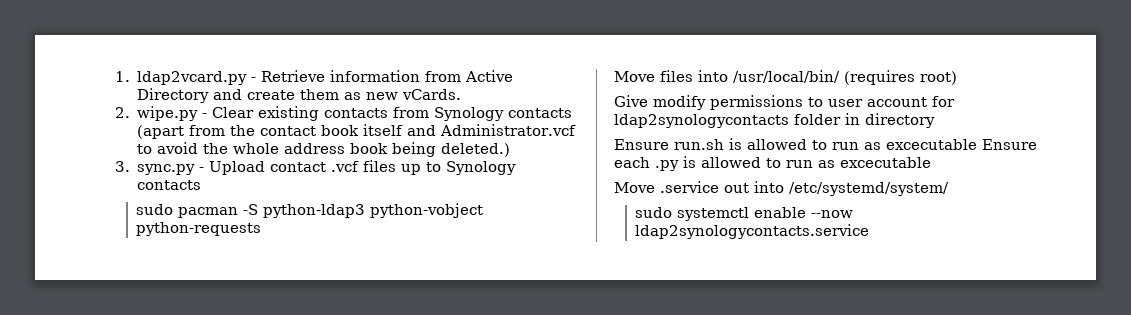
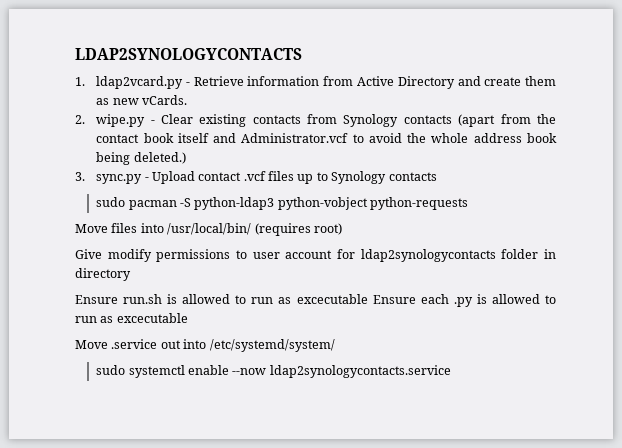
+ LDAP2SYNOLOGYCONTACTS

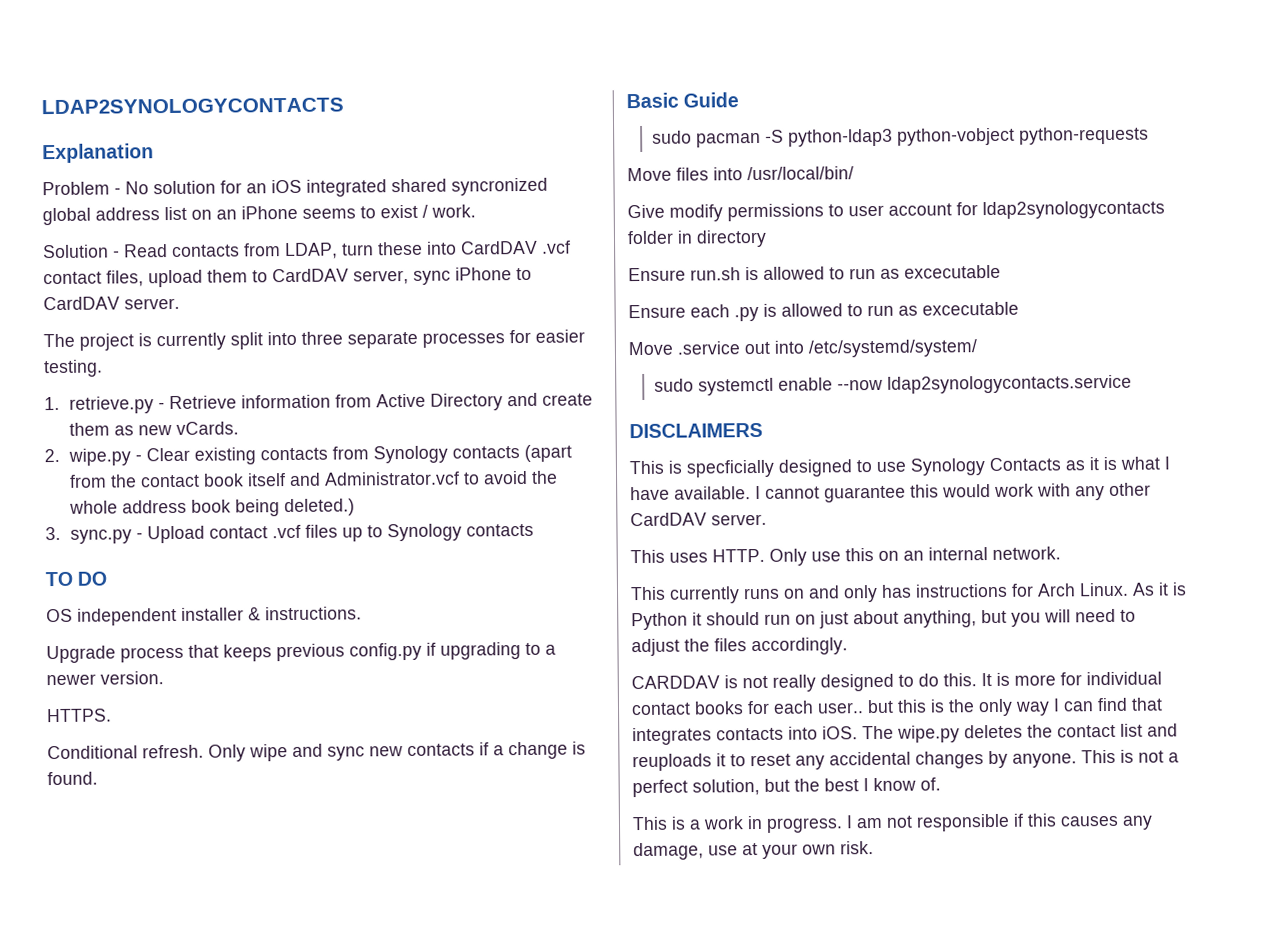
+ Explanation
+ Problem - No solution for an iOS integrated shared syncronized global address list on an iPhone seems to exist / work.
+ Solution - Read contacts from LDAP, turn these into CardDAV .vcf contact files, upload them to CardDAV server, sync iPhone to CardDAV server.
+ The project is currently split into three separate processes for easier testing.
- 1. ldap2vcard.py - Retrieve information from Active Directory and create them as new vCards.
+ 1. retrieve.py - Retrieve information from Active Directory and create them as new vCards.
+ TO DO
+ OS independent installer & instructions.
+ Upgrade process that keeps previous config.py if upgrading to a newer version.
+ HTTPS.
+ Conditional refresh. Only wipe and sync new contacts if a change is found.
+ Basic Guide
- Move files into /usr/local/bin/ (requires root)
+ Move files into /usr/local/bin/
- Ensure run.sh is allowed to run as excecutable Ensure each .py is allowed to run as excecutable
+ Ensure run.sh is allowed to run as excecutable
+ Ensure each .py is allowed to run as excecutable
+ DISCLAIMERS
+ This is specficially designed to use Synology Contacts as it is what I have available. I cannot guarantee this would work with any other CardDAV server.
+ This uses HTTP. Only use this on an internal network.
+ This currently runs on and only has instructions for Arch Linux. As it is Python it should run on just about anything, but you will need to adjust the files accordingly.
+ CARDDAV is not really designed to do this. It is more for individual contact books for each user.. but this is the only way I can find that integrates contacts into iOS. The wipe.py deletes the contact list and reuploads it to reset any accidental changes by anyone. This is not a perfect solution, but the best I know of.
+ This is a work in progress. I am not responsible if this causes any damage, use at your own risk.

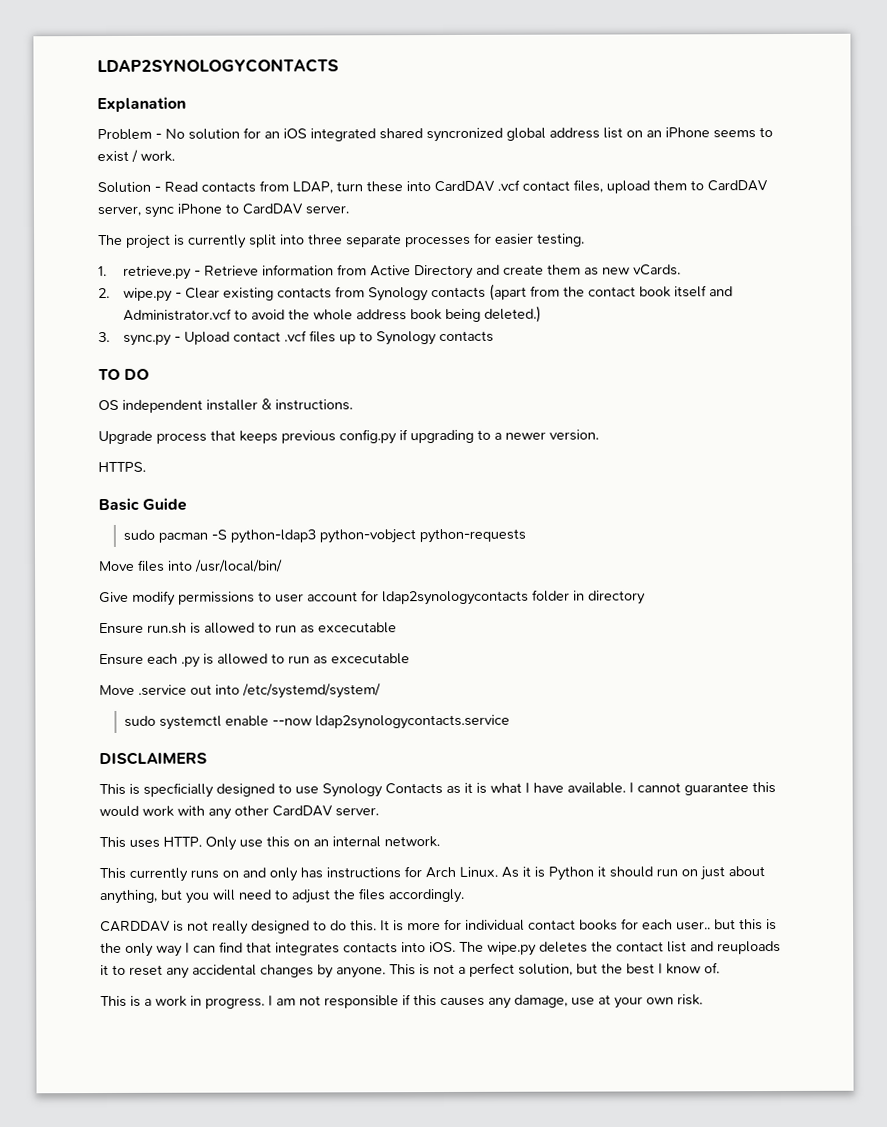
- Conditional refresh. Only wipe and sync new contacts if a change is found.

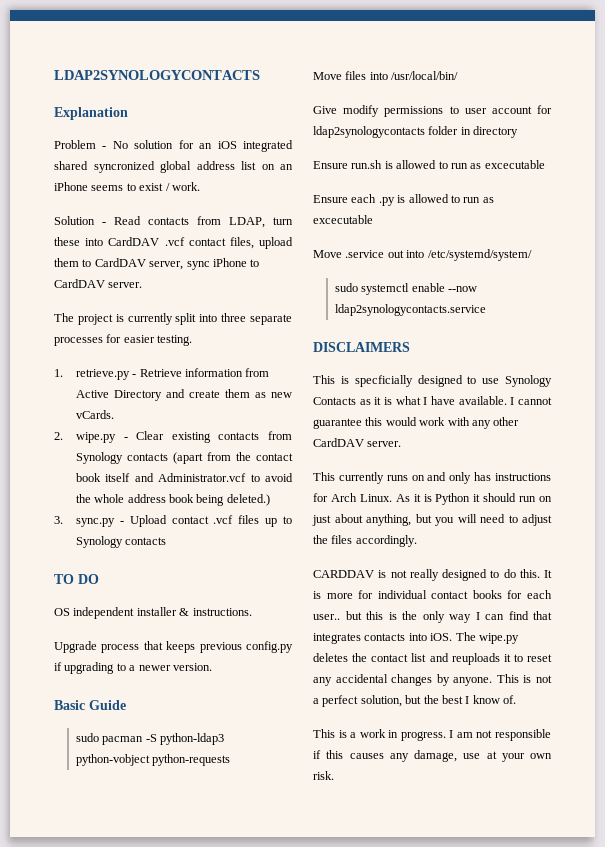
- HTTPS.
- This uses HTTP. Only use this on an internal network.

